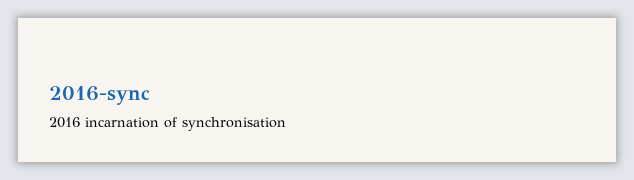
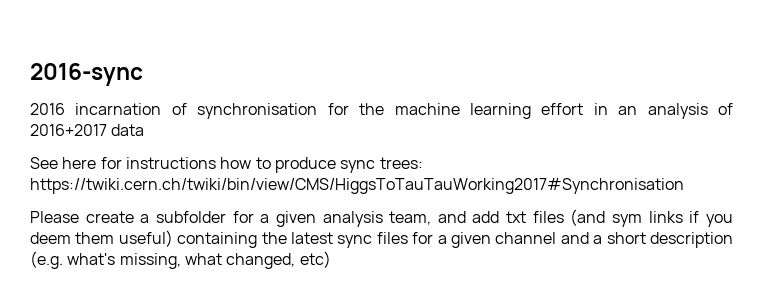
- 2016 incarnation of synchronisation
+ 2016 incarnation of synchronisation for the machine learning effort in an analysis of 2016+2017 data
+ See here for instructions how to produce sync trees: https://twiki.cern.ch/twiki/bin/view/CMS/HiggsToTauTauWorking2017#Synchronisation
+ Please create a subfolder for a given analysis team, and add txt files (and sym links if you deem them useful) containing the latest sync files for a given channel and a short description (e.g. what's missing, what changed, etc)

